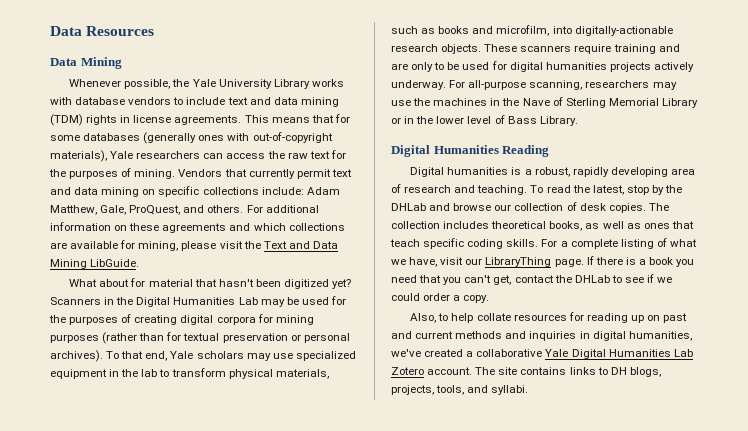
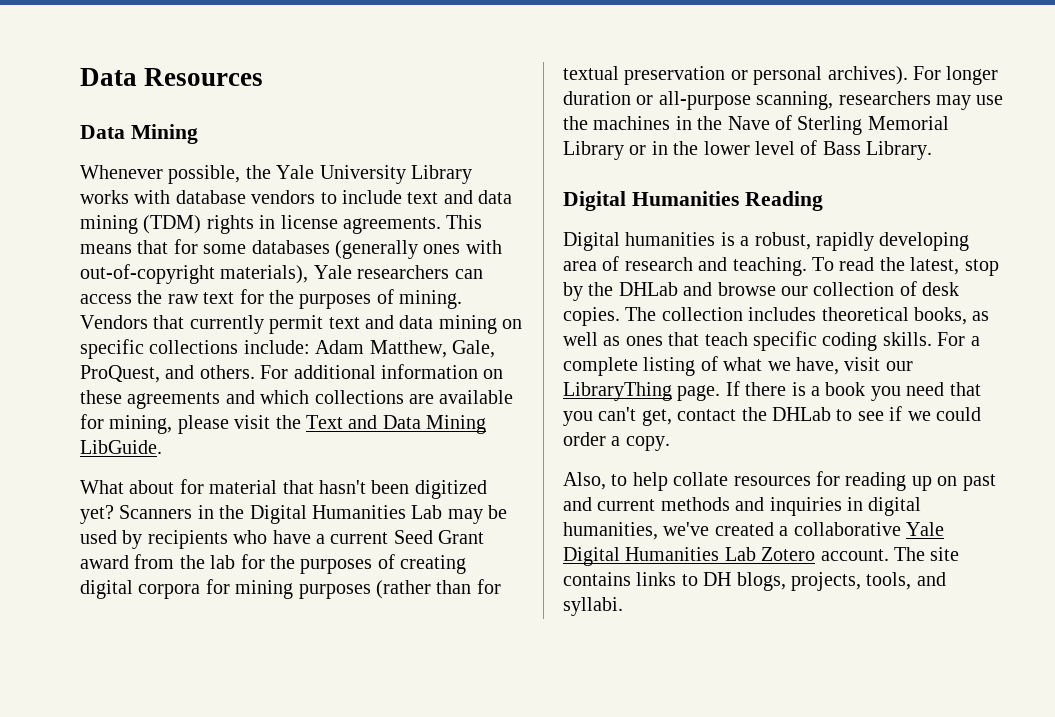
- Scanners in the Digital Humanities Lab may be used for the purposes of creating digital corpora for mining purposes (rather than for textual preservation or personal archives).
+ Scanners in the Digital Humanities Lab may be used by recipients who have a current Seed Grant award from the lab for the purposes of creating digital corpora for mining purposes (rather than for textual preservation or personal archives).
- To that end, Yale scholars may use specialized equipment in the lab to transform physical materials, such as books and microfilm, into digitally-actionable research objects. These scanners require training and are only to be used for digital humanities projects actively underway. For all-purpose scanning, researchers may use the machines in the Nave of Sterling Memorial Library or in the lower level of Bass Library.
+ For longer duration or all-purpose scanning, researchers may use the machines in the Nave of Sterling Memorial Library or in the lower level of Bass Library.

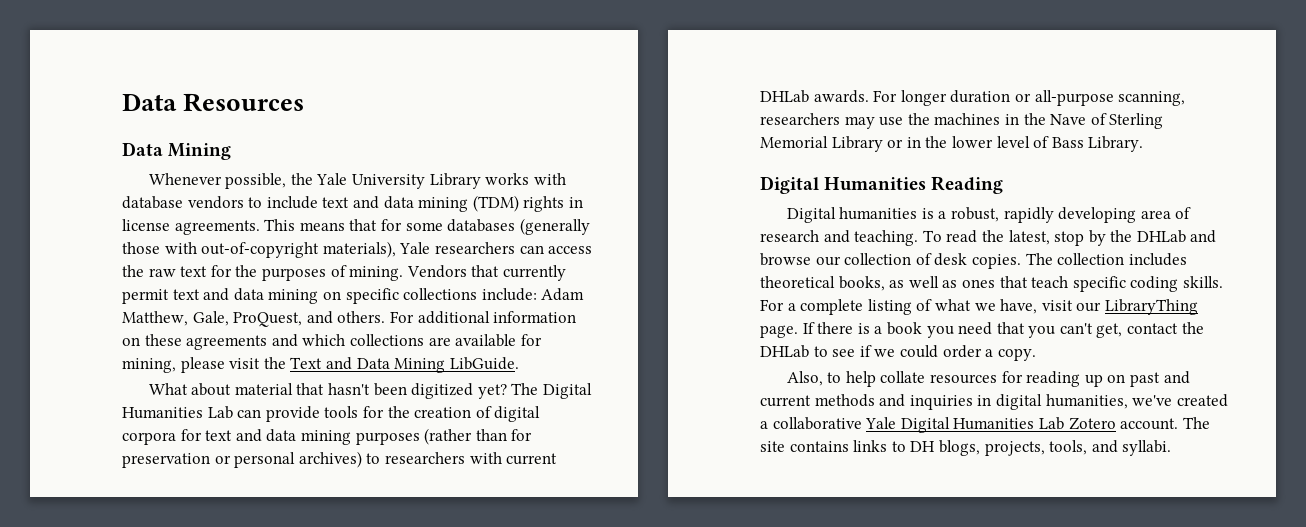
- This means that for some databases (generally ones with out-of-copyright materials), Yale researchers can access the raw text for the purposes of mining.
+ This means that for some databases (generally those with out-of-copyright materials), Yale researchers can access the raw text for the purposes of mining.
- What about for material that hasn't been digitized yet?
+ What about material that hasn't been digitized yet?
- Scanners in the Digital Humanities Lab may be used by recipients who have a current Seed Grant award from the lab for the purposes of creating digital corpora for mining purposes (rather than for textual preservation or personal archives).
+ The Digital Humanities Lab can provide tools for the creation of digital corpora for text and data mining purposes (rather than for preservation or personal archives) to researchers with current DHLab awards.

